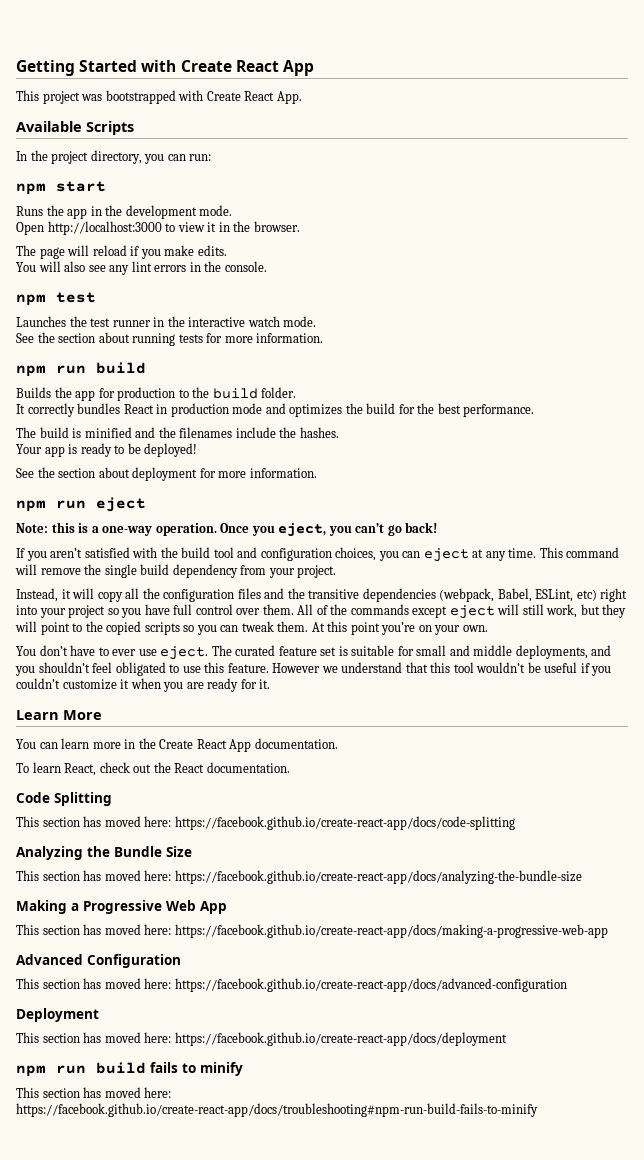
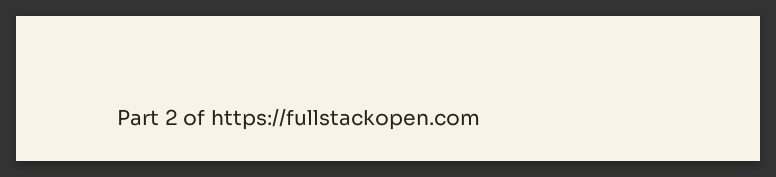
- Getting Started with Create React App
- This project was bootstrapped with Create React App.
- Available Scripts
- In the project directory, you can run:
- npm start
- Runs the app in the development mode.
- Open http://localhost:3000 to view it in the browser.
- The page will reload if you make edits.
- You will also see any lint errors in the console.
- npm test
- Launches the test runner in the interactive watch mode.
- See the section about running tests for more information.
- npm run build
- Builds the app for production to the build folder.
- It correctly bundles React in production mode and optimizes the build for the best performance.
- The build is minified and the filenames include the hashes.
- Your app is ready to be deployed!
- See the section about deployment for more information.
- npm run eject
- Note: this is a one-way operation. Once you eject, you can’t go back!
- If you aren’t satisfied with the build tool and configuration choices, you can eject at any time. This command will remove the single build dependency from your project.
- Instead, it will copy all the configuration files and the transitive dependencies (webpack, Babel, ESLint, etc) right into your project so you have full control over them. All of the commands except eject will still work, but they will point to the copied scripts so you can tweak them. At this point you’re on your own.
- You don’t have to ever use eject. The curated feature set is suitable for small and middle deployments, and you shouldn’t feel obligated to use this feature. However we understand that this tool wouldn’t be useful if you couldn’t customize it when you are ready for it.
- Learn More
- You can learn more in the Create React App documentation.
- To learn React, check out the React documentation.
- Code Splitting
- This section has moved here: https://facebook.github.io/create-react-app/docs/code-splitting
- Analyzing the Bundle Size
- This section has moved here: https://facebook.github.io/create-react-app/docs/analyzing-the-bundle-size
- Making a Progressive Web App
- This section has moved here: https://facebook.github.io/create-react-app/docs/making-a-progressive-web-app
- Advanced Configuration
- This section has moved here: https://facebook.github.io/create-react-app/docs/advanced-configuration
- Deployment
- This section has moved here: https://facebook.github.io/create-react-app/docs/deployment
- npm run build fails to minify
- This section has moved here: https://facebook.github.io/create-react-app/docs/troubleshooting#npm-run-build-fails-to-minify
+ Part 2 of https://fullstackopen.com

